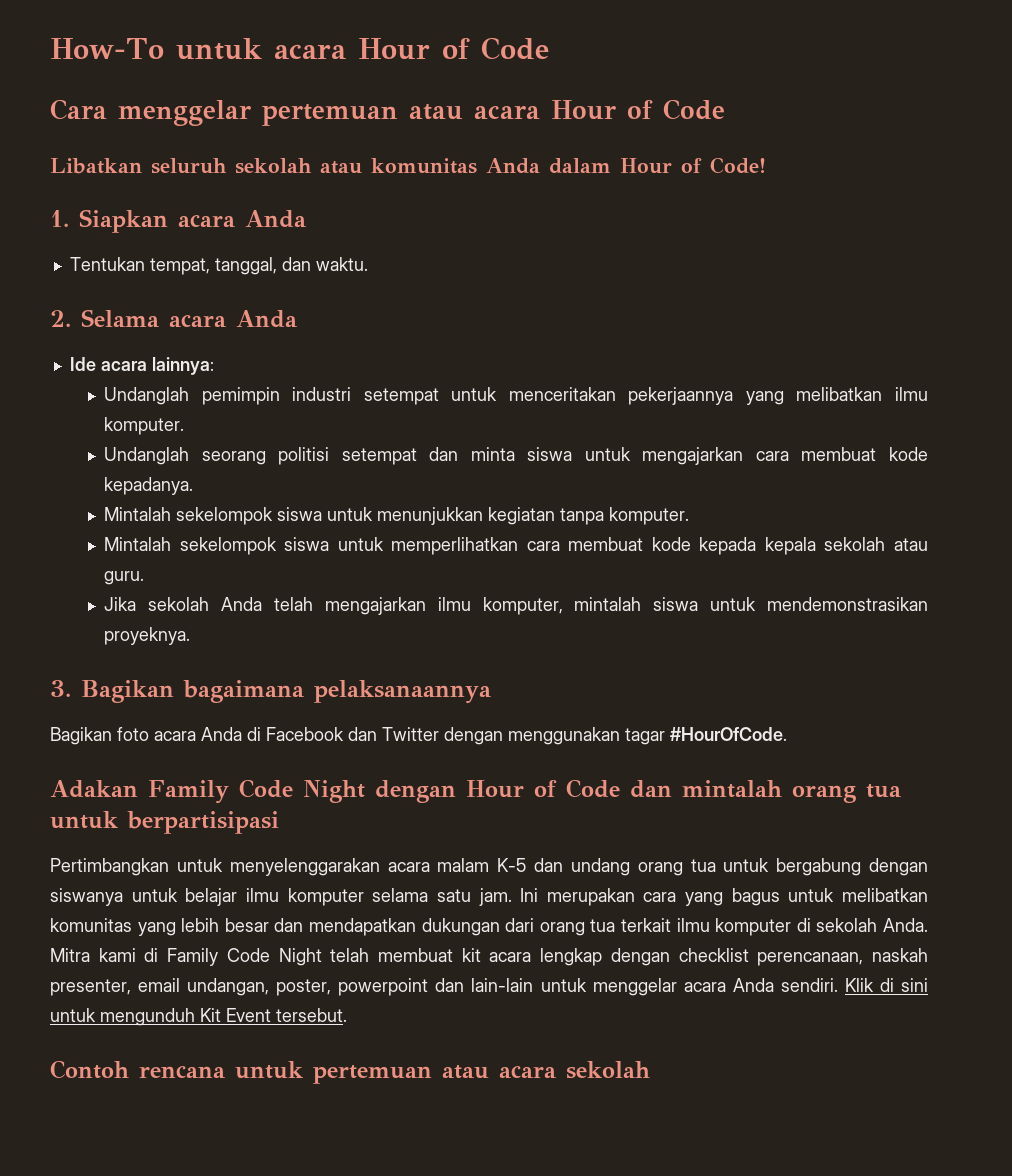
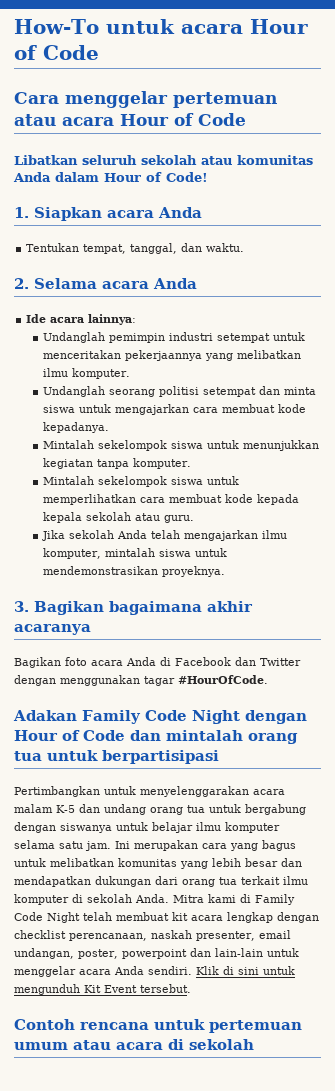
- 3. Bagikan bagaimana pelaksanaannya
+ 3. Bagikan bagaimana akhir acaranya
- Contoh rencana untuk pertemuan atau acara sekolah
+ Contoh rencana untuk pertemuan umum atau acara di sekolah

